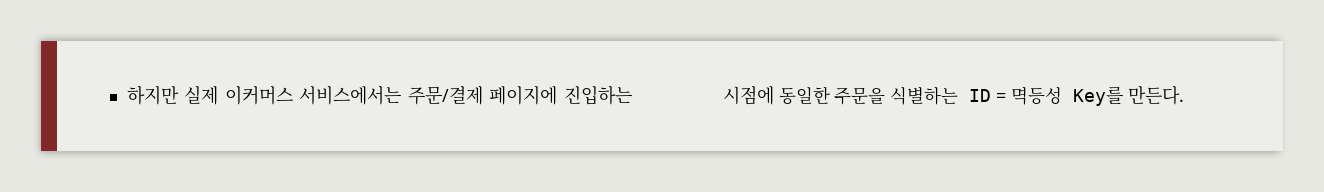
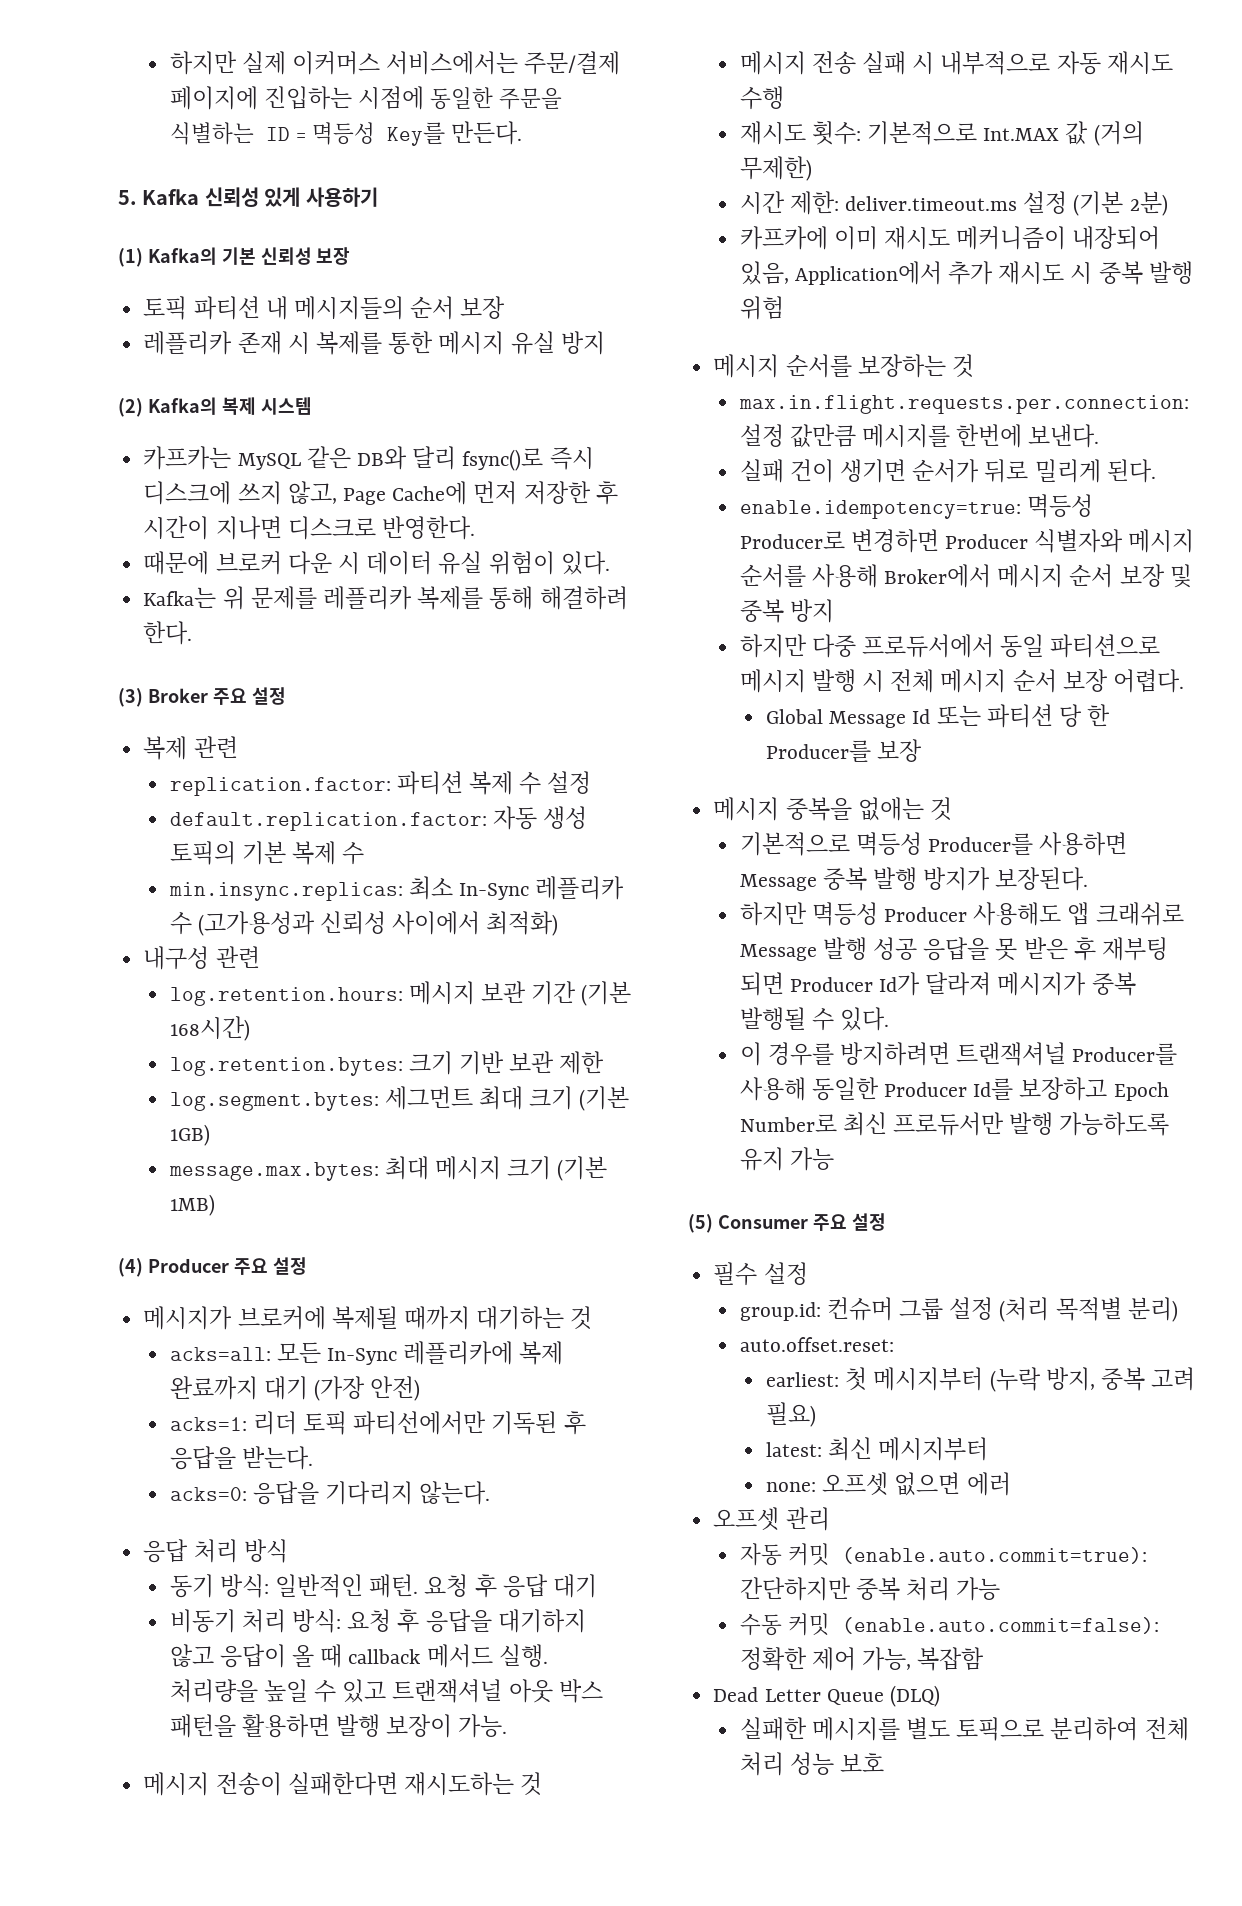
+ 5. Kafka 신뢰성 있게 사용하기
+ (1) Kafka의 기본 신뢰성 보장
+ 토픽 파티션 내 메시지들의 순서 보장
+ 레플리카 존재 시 복제를 통한 메시지 유실 방지
+ (2) Kafka의 복제 시스템
+ 카프카는 MySQL 같은 DB와 달리 fsync()로 즉시 디스크에 쓰지 않고, Page Cache에 먼저 저장한 후 시간이 지나면 디스크로 반영한다.
+ 때문에 브로커 다운 시 데이터 유실 위험이 있다.
+ Kafka는 위 문제를 레플리카 복제를 통해 해결하려 한다.
+ (3) Broker 주요 설정
+ 복제 관련
+ replication.factor: 파티션 복제 수 설정
+ default.replication.factor: 자동 생성 토픽의 기본 복제 수
+ min.insync.replicas: 최소 In-Sync 레플리카 수 (고가용성과 신뢰성 사이에서 최적화)
+ 내구성 관련
+ log.retention.hours: 메시지 보관 기간 (기본 168시간)
+ log.retention.bytes: 크기 기반 보관 제한
+ log.segment.bytes: 세그먼트 최대 크기 (기본 1GB)
+ message.max.bytes: 최대 메시지 크기 (기본 1MB)
+ (4) Producer 주요 설정
+ 메시지가 브로커에 복제될 때까지 대기하는 것
+ acks=all: 모든 In-Sync 레플리카에 복제 완료까지 대기 (가장 안전)
+ acks=1: 리더 토픽 파티선에서만 기독된 후 응답을 받는다.
+ acks=0: 응답을 기다리지 않는다.
+ 응답 처리 방식
+ 동기 방식: 일반적인 패턴. 요청 후 응답 대기
+ 비동기 처리 방식: 요청 후 응답을 대기하지 않고 응답이 올 때 callback 메서드 실행. 처리량을 높일 수 있고 트랜잭셔널 아웃 박스 패턴을 활용하면 발행 보장이 가능.
+ 메시지 전송이 실패한다면 재시도하는 것
+ 메시지 전송 실패 시 내부적으로 자동 재시도 수행
+ 재시도 횟수: 기본적으로 Int.MAX 값 (거의 무제한)
+ 시간 제한: deliver.timeout.ms 설정 (기본 2분)
+ 카프카에 이미 재시도 메커니즘이 내장되어 있음, Application에서 추가 재시도 시 중복 발행 위험
+ 메시지 순서를 보장하는 것
+ max.in.flight.requests.per.connection: 설정 값만큼 메시지를 한번에 보낸다.
+ 실패 건이 생기면 순서가 뒤로 밀리게 된다.
+ enable.idempotency=true: 멱등성 Producer로 변경하면 Producer 식별자와 메시지 순서를 사용해 Broker에서 메시지 순서 보장 및 중복 방지
+ 하지만 다중 프로듀서에서 동일 파티션으로 메시지 발행 시 전체 메시지 순서 보장 어렵다.
+ Global Message Id 또는 파티션 당 한 Producer를 보장
+ 메시지 중복을 없애는 것
+ 기본적으로 멱등성 Producer를 사용하면 Message 중복 발행 방지가 보장된다.
+ 하지만 멱등성 Producer 사용해도 앱 크래쉬로 Message 발행 성공 응답을 못 받은 후 재부팅 되면 Producer Id가 달라져 메시지가 중복 발행될 수 있다.
+ 이 경우를 방지하려면 트랜잭셔널 Producer를 사용해 동일한 Producer Id를 보장하고 Epoch Number로 최신 프로듀서만 발행 가능하도록 유지 가능
+ (5) Consumer 주요 설정
+ 필수 설정
+ group.id: 컨슈머 그룹 설정 (처리 목적별 분리)
+ auto.offset.reset:
+ earliest: 첫 메시지부터 (누락 방지, 중복 고려 필요)
+ latest: 최신 메시지부터
+ none: 오프셋 없으면 에러
+ 오프셋 관리
+ 자동 커밋 (enable.auto.commit=true): 간단하지만 중복 처리 가능
+ 수동 커밋 (enable.auto.commit=false): 정확한 제어 가능, 복잡함
+ Dead Letter Queue (DLQ)
+ 실패한 메시지를 별도 토픽으로 분리하여 전체 처리 성능 보호

